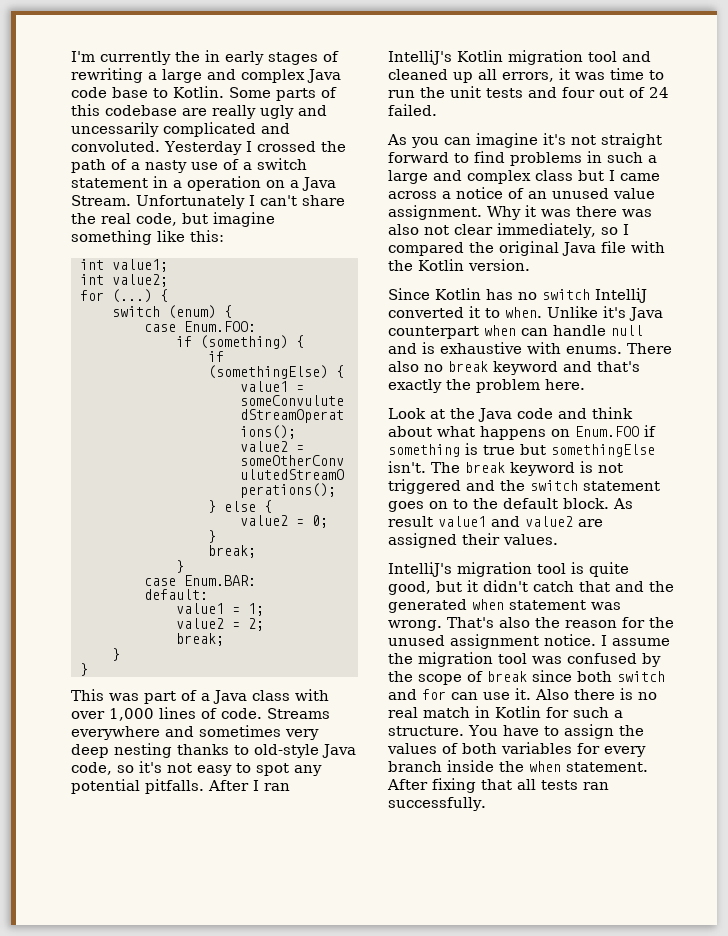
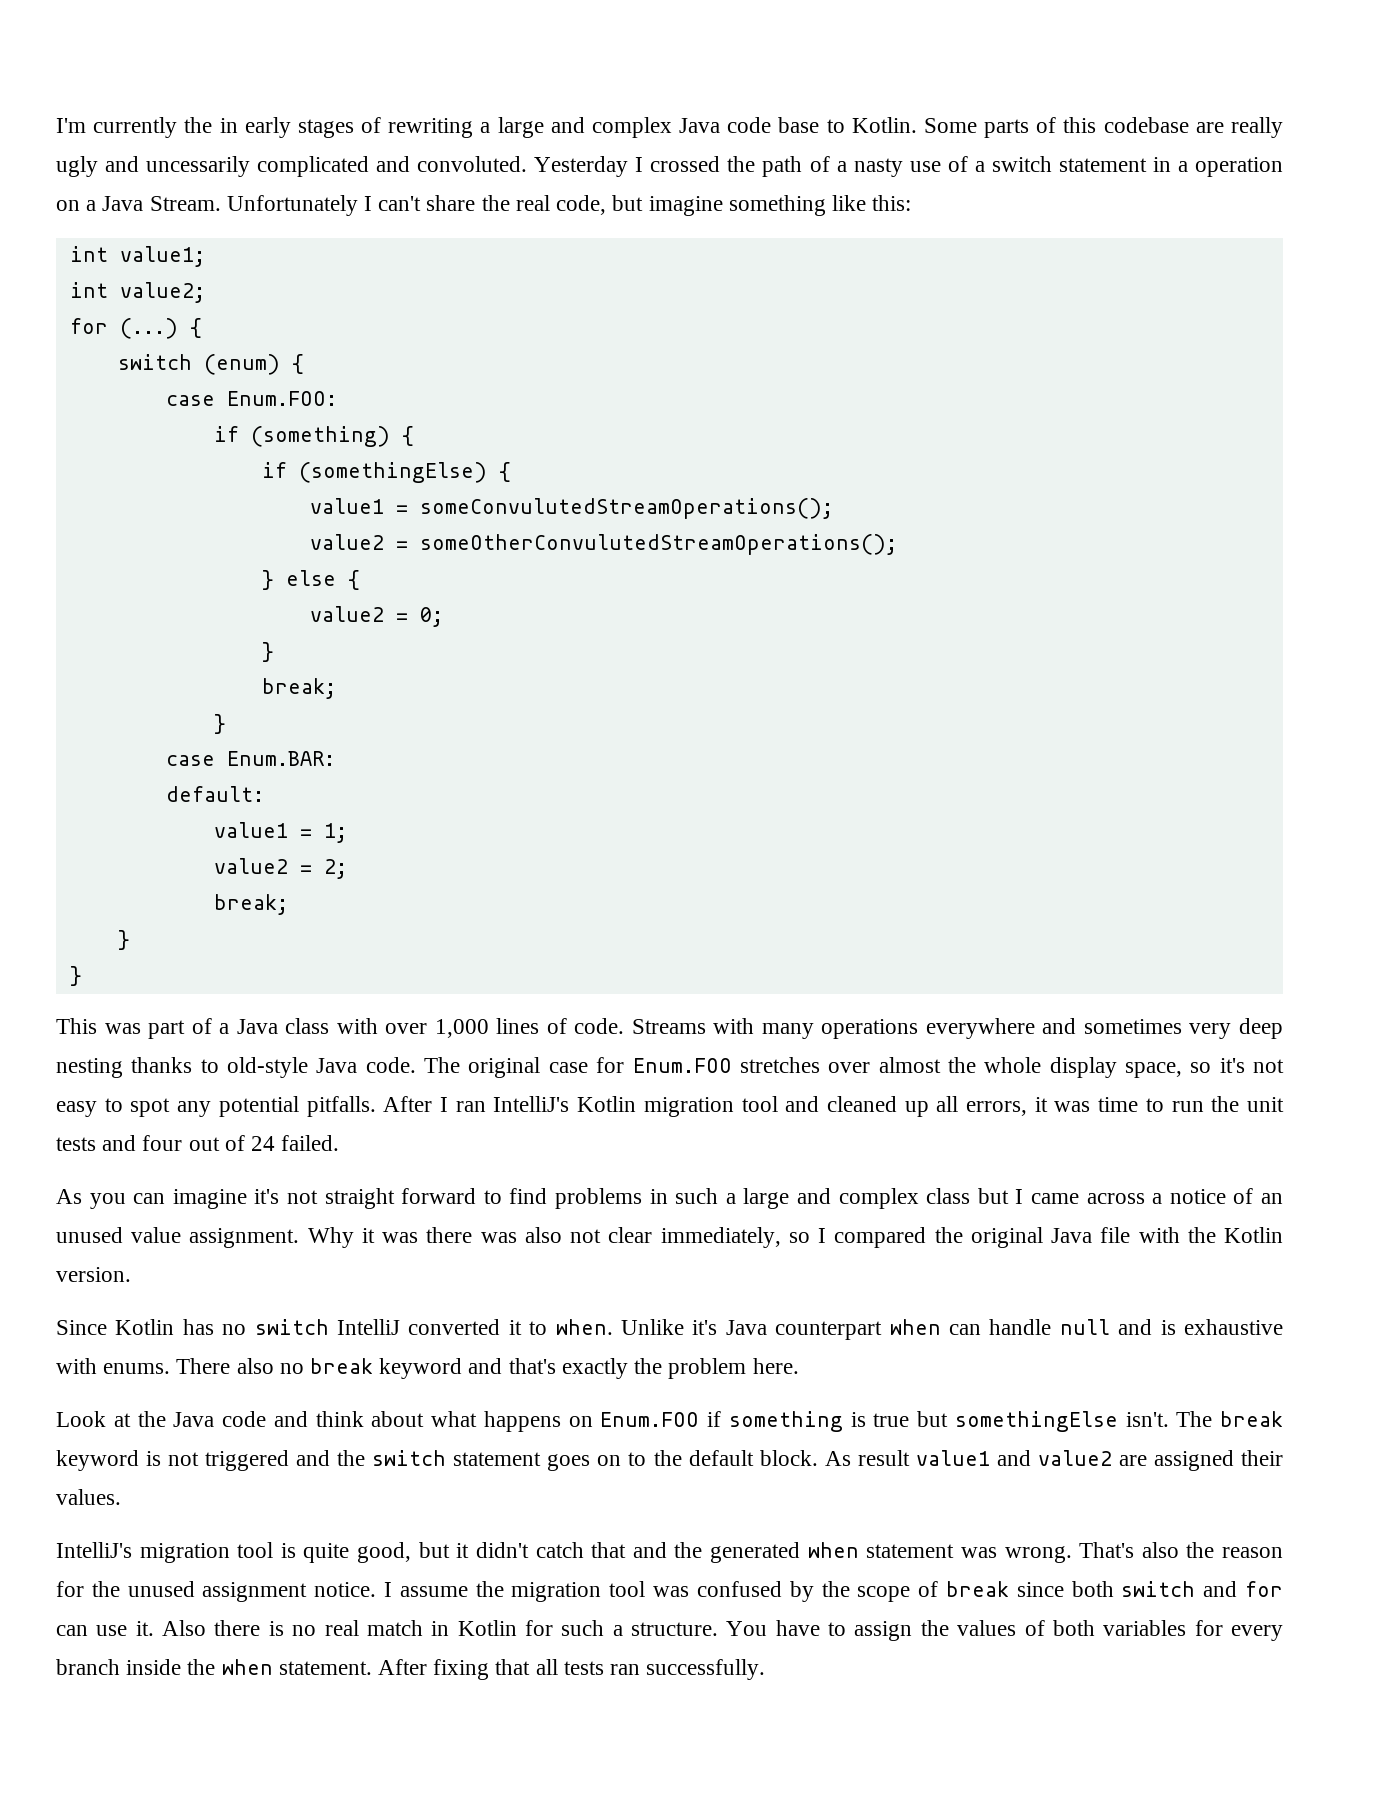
- Streams everywhere and sometimes very deep nesting thanks to old-style Java code, so it's not easy to spot any potential pitfalls.
+ Streams with many operations everywhere and sometimes very deep nesting thanks to old-style Java code. The original case for Enum.FOO stretches over almost the whole display space, so it's not easy to spot any potential pitfalls.

